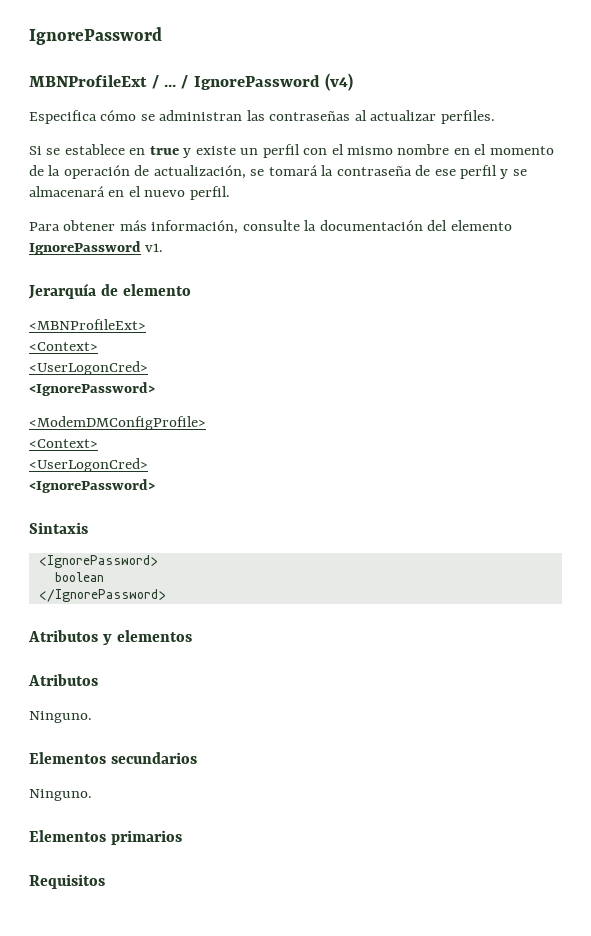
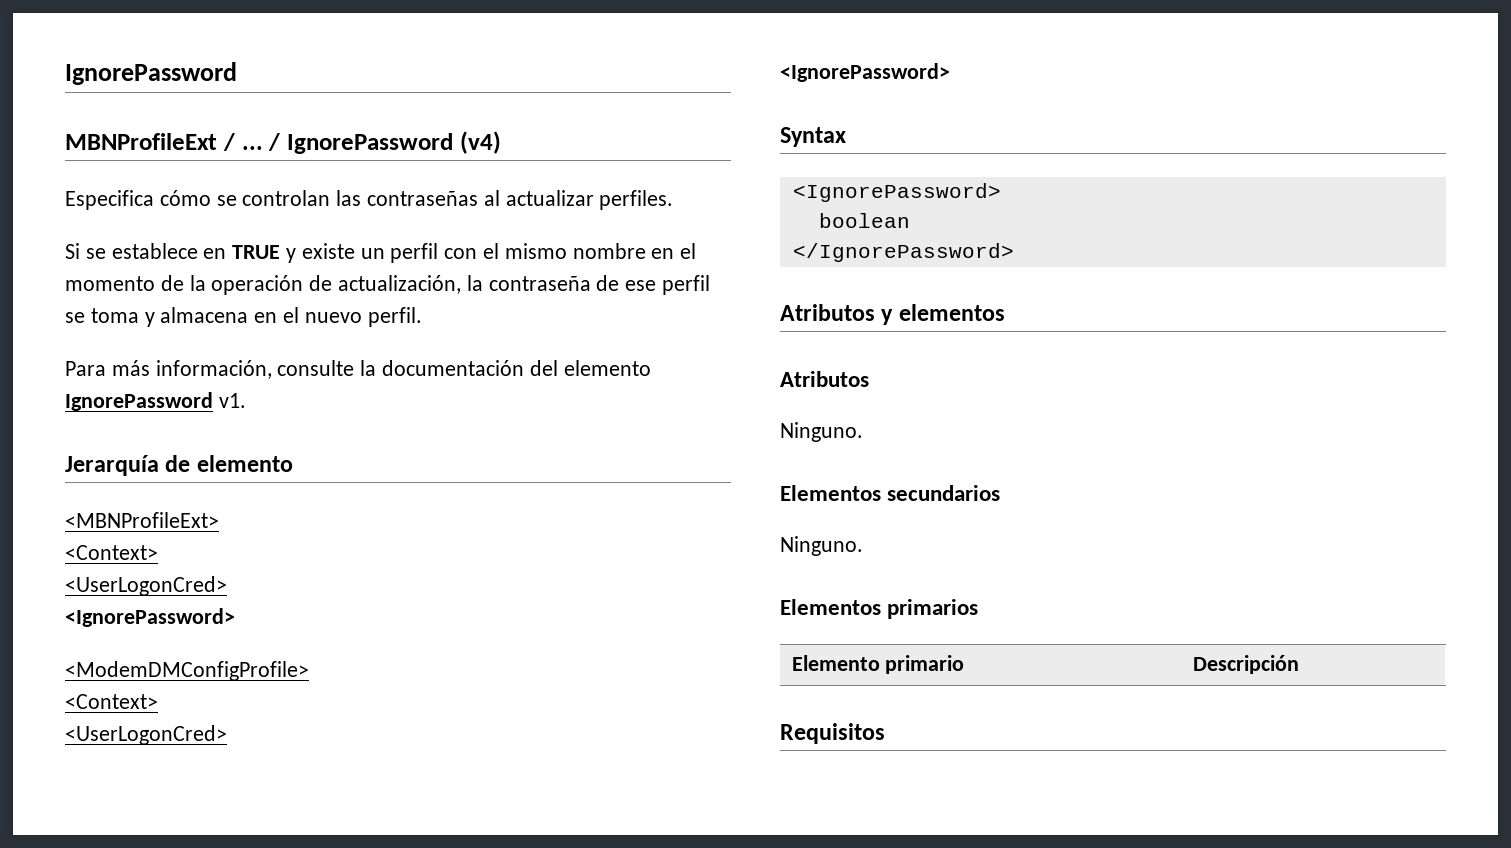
- Especifica cómo se administran las contraseñas al actualizar perfiles.
+ Especifica cómo se controlan las contraseñas al actualizar perfiles.
- Si se establece en true y existe un perfil con el mismo nombre en el momento de la operación de actualización, se tomará la contraseña de ese perfil y se almacenará en el nuevo perfil.
+ Si se establece en TRUE y existe un perfil con el mismo nombre en el momento de la operación de actualización, la contraseña de ese perfil se toma y almacena en el nuevo perfil.
- Para obtener más información, consulte la documentación del elemento IgnorePassword v1.
+ Para más información, consulte la documentación del elemento IgnorePassword v1.
- Sintaxis
+ Syntax
+ Elemento primario | Descripción

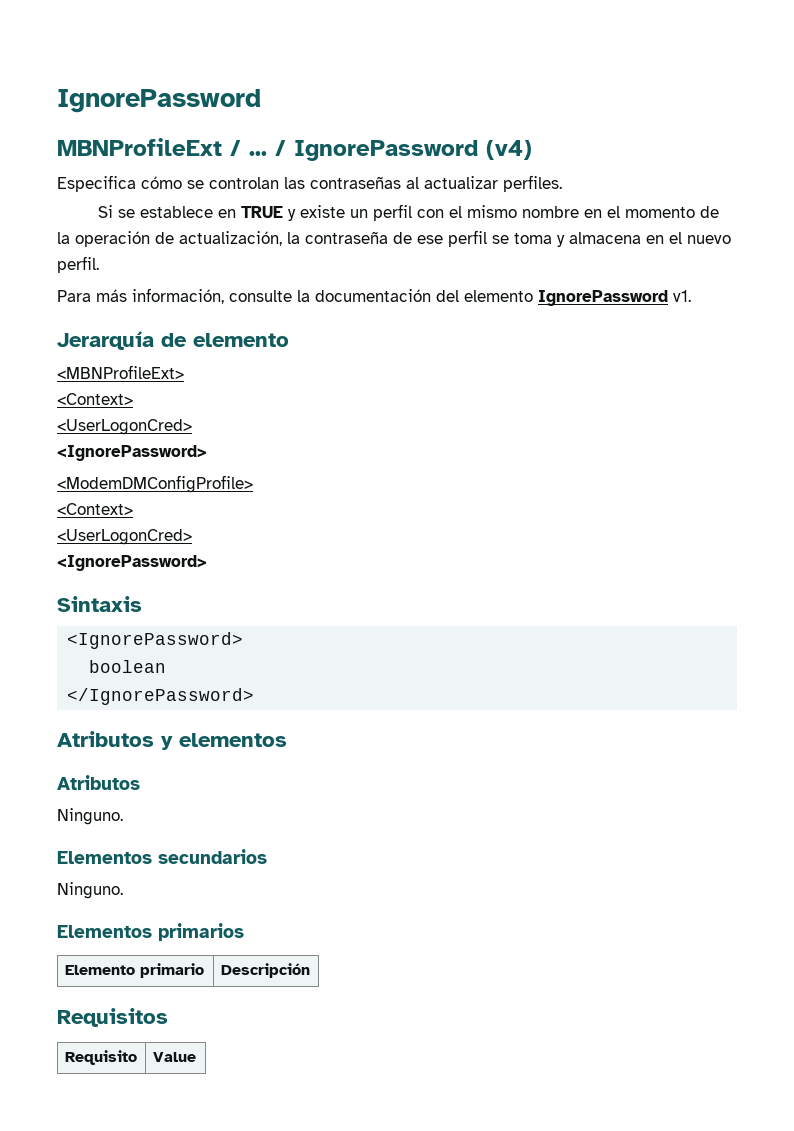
- Syntax
+ Sintaxis
+ Requisito | Value

